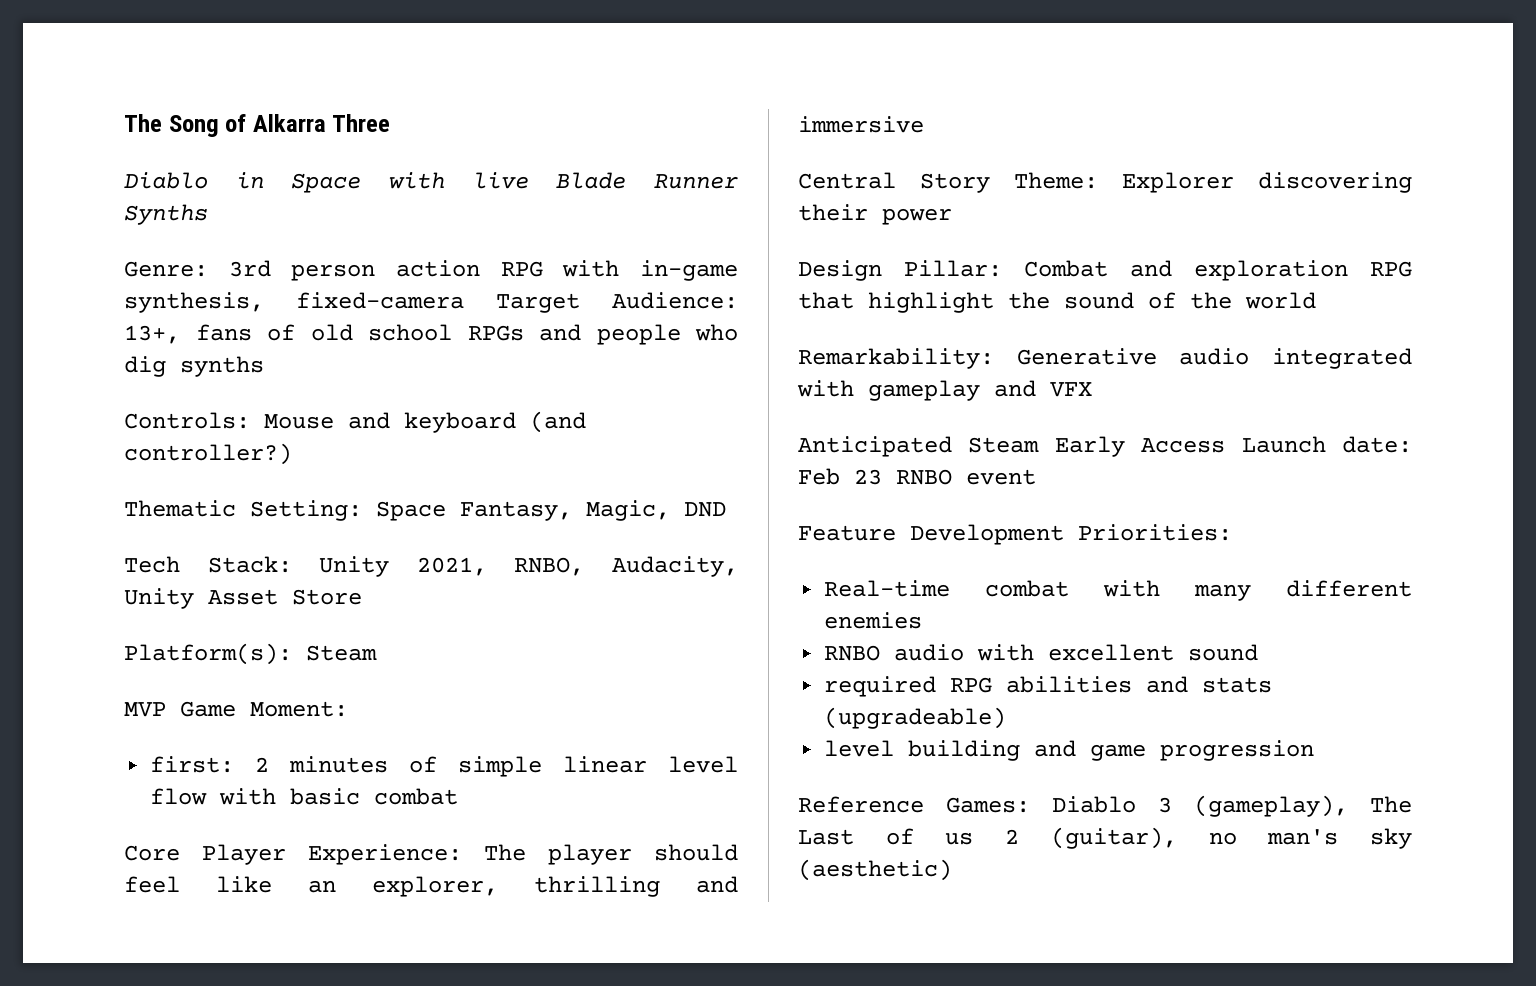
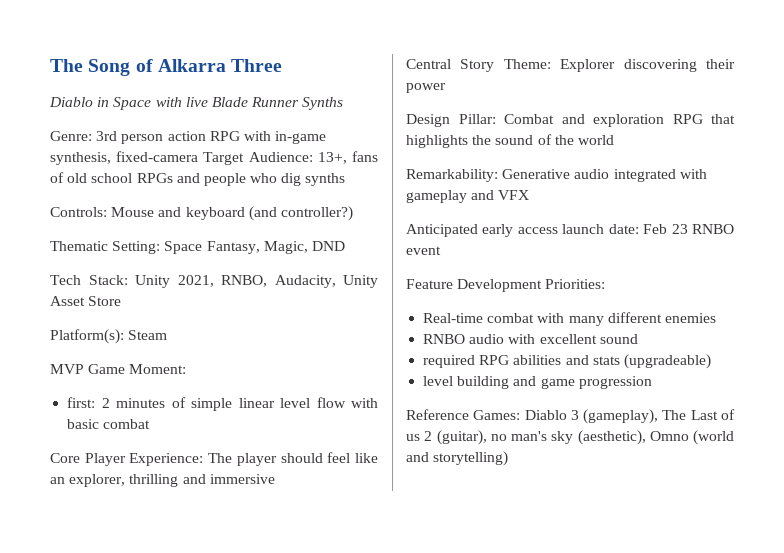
- Design Pillar: Combat and exploration RPG that highlight the sound of the world
+ Design Pillar: Combat and exploration RPG that highlights the sound of the world
- Anticipated Steam Early Access Launch date: Feb 23 RNBO event
+ Anticipated early access launch date: Feb 23 RNBO event
- Reference Games: Diablo 3 (gameplay), The Last of us 2 (guitar), no man's sky (aesthetic)
+ Reference Games: Diablo 3 (gameplay), The Last of us 2 (guitar), no man's sky (aesthetic), Omno (world and storytelling)

